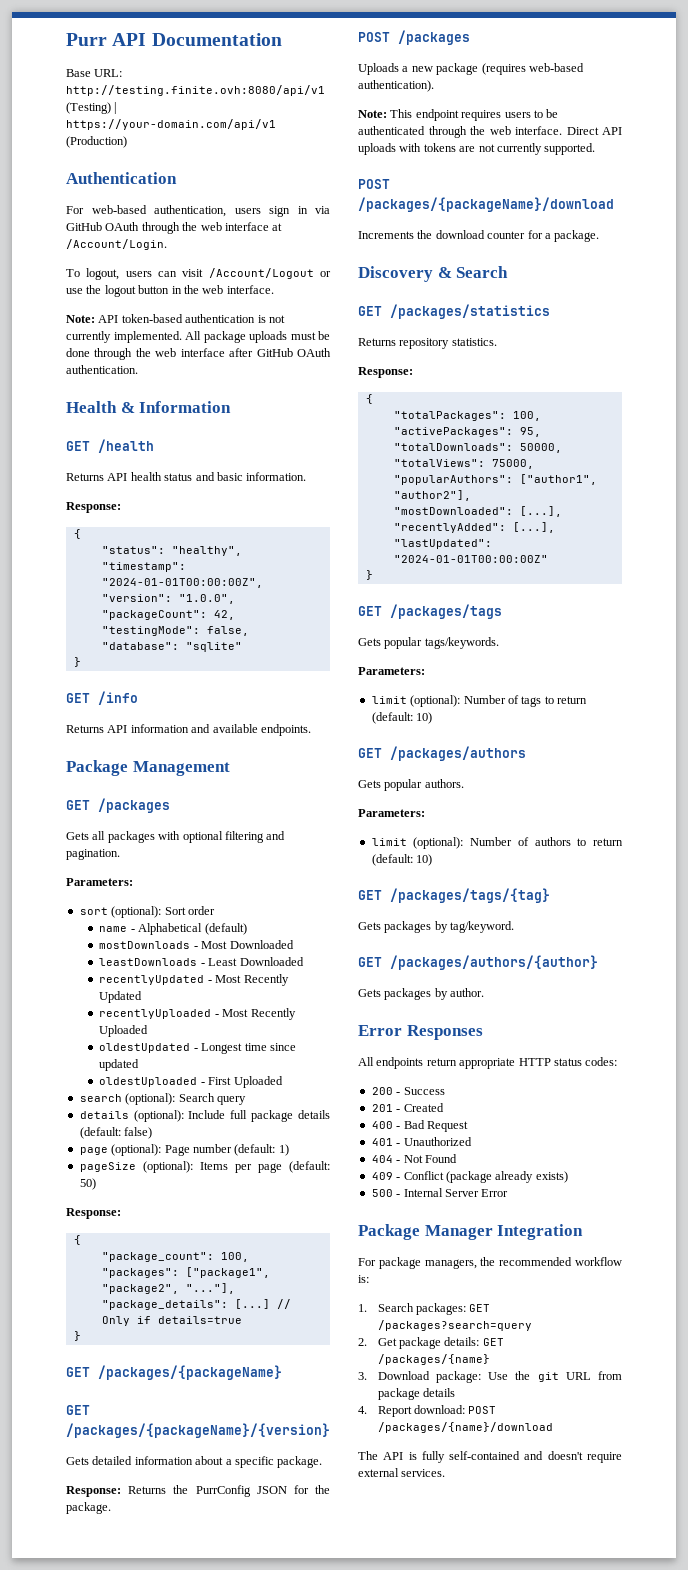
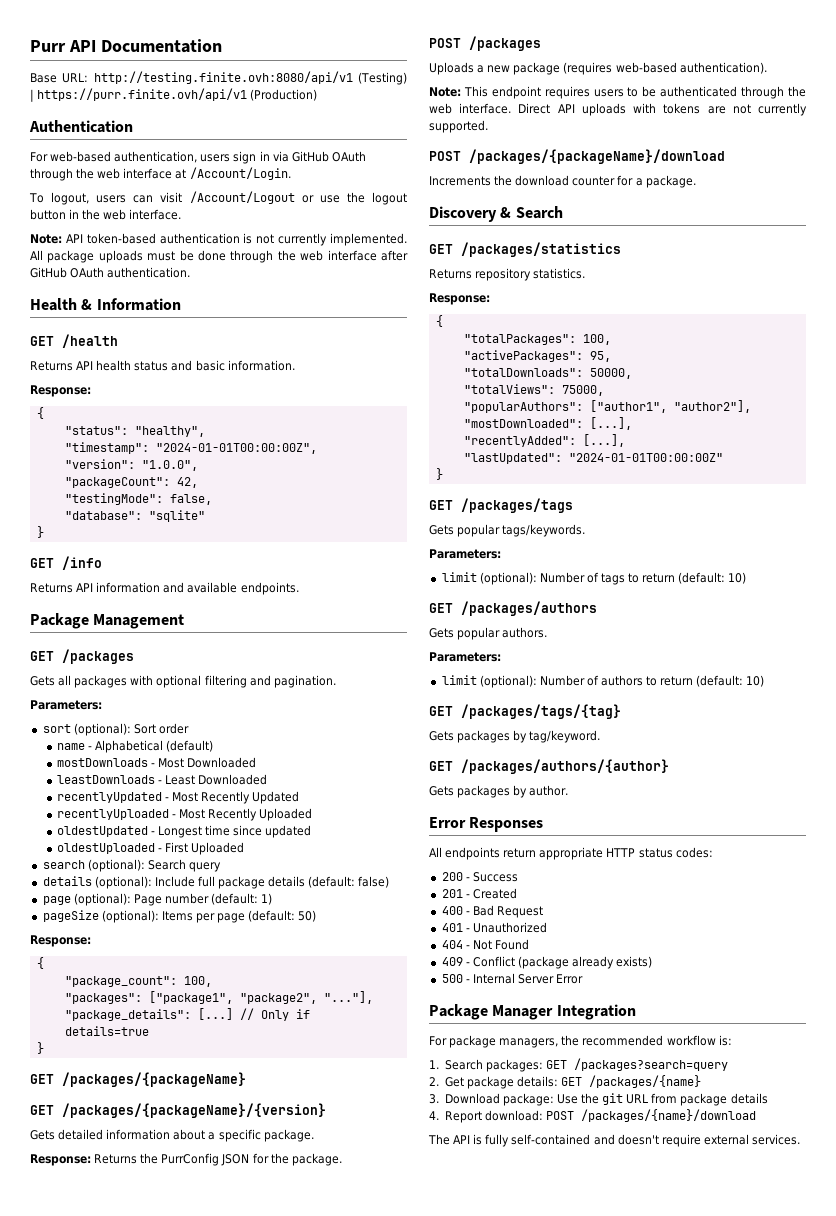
- Base URL: http://testing.finite.ovh:8080/api/v1 (Testing) | https://your-domain.com/api/v1 (Production)
+ Base URL: http://testing.finite.ovh:8080/api/v1 (Testing) | https://purr.finite.ovh/api/v1 (Production)

